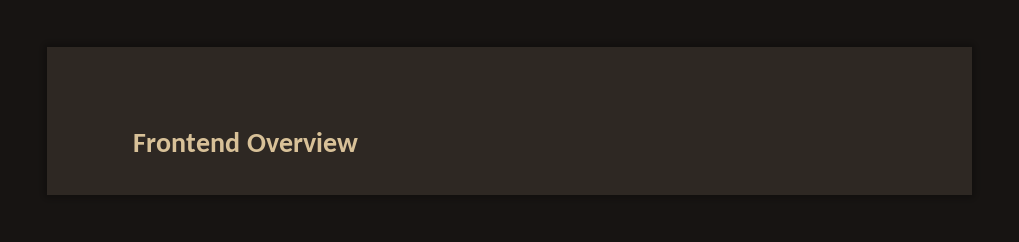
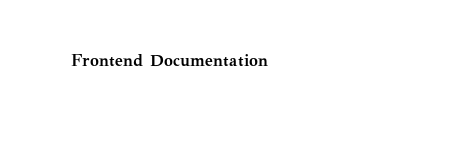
- Frontend Overview
+ Frontend Documentation

